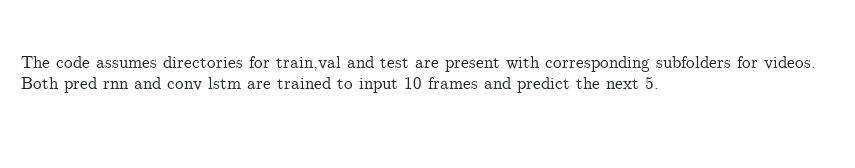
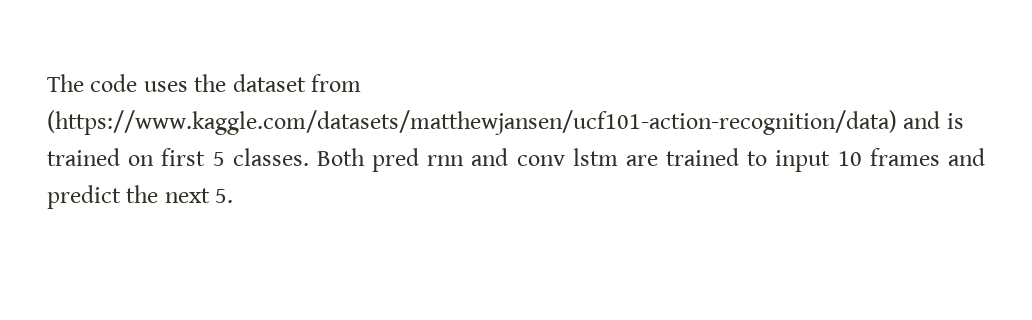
- The code assumes directories for train,val and test are present with corresponding subfolders for videos.
+ The code uses the dataset from (https://www.kaggle.com/datasets/matthewjansen/ucf101-action-recognition/data) and is trained on first 5 classes.

